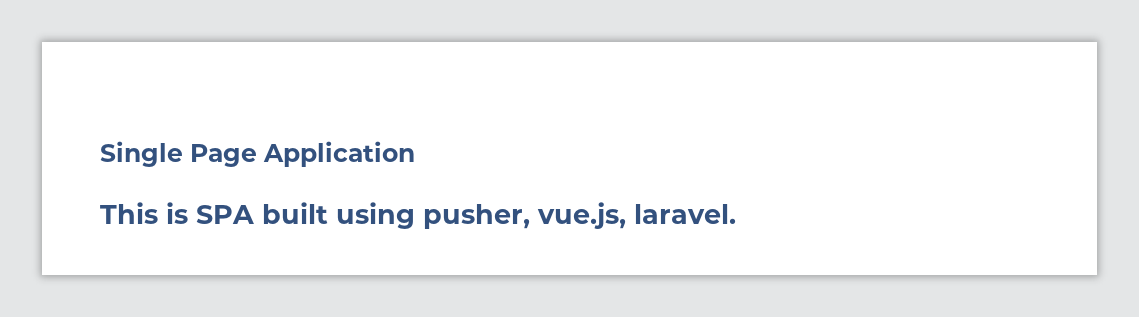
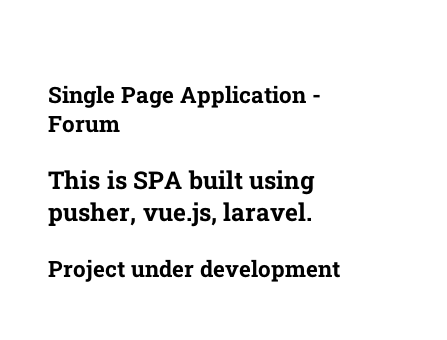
- Single Page Application
+ Single Page Application - Forum
+ Project under development

